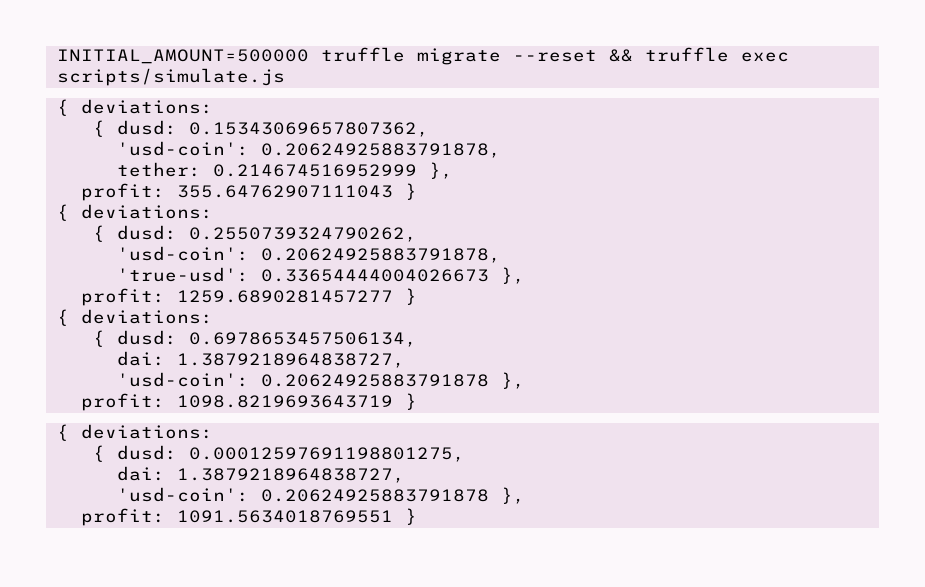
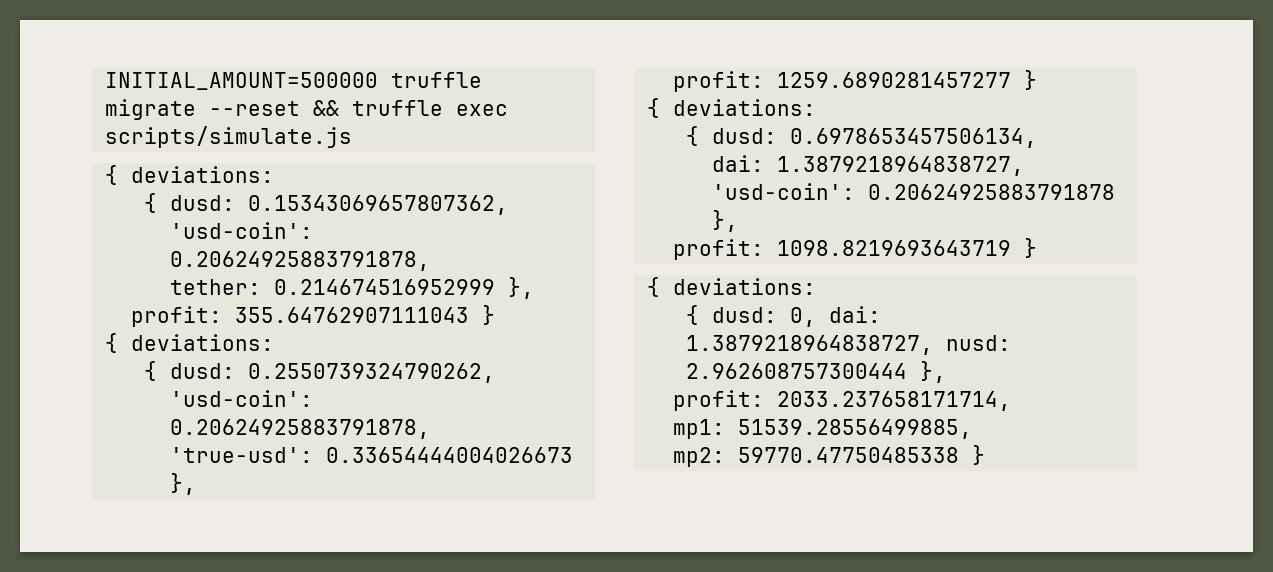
- { dusd: 0.00012597691198801275,
- dai: 1.3879218964838727,
- 'usd-coin': 0.20624925883791878 },
- profit: 1091.5634018769551 }
+ { dusd: 0, dai: 1.3879218964838727, nusd: 2.962608757300444 },
+ profit: 2033.237658171714,
+ mp1: 51539.28556499885,
+ mp2: 59770.47750485338 }

